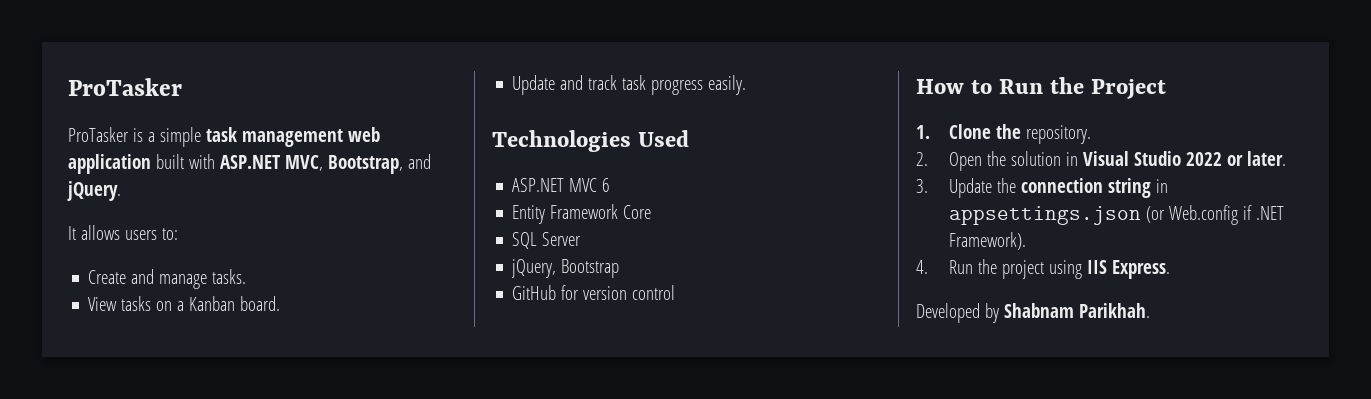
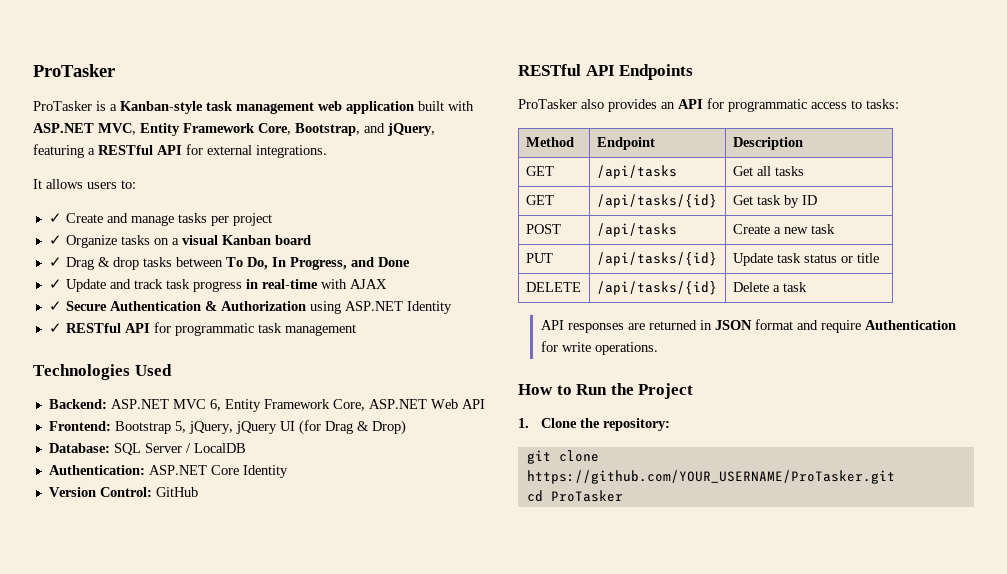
- ProTasker is a simple task management web application built with ASP.NET MVC, Bootstrap, and jQuery.
+ ProTasker is a Kanban-style task management web application built with ASP.NET MVC, Entity Framework Core, Bootstrap, and jQuery, featuring a RESTful API for external integrations.
- Create and manage tasks.
- View tasks on a Kanban board.
- Update and track task progress easily.
+ ✓ Create and manage tasks per project
+ ✓ Organize tasks on a visual Kanban board
+ ✓ Drag & drop tasks between To Do, In Progress, and Done
+ ✓ Update and track task progress in real-time with AJAX
+ ✓ Secure Authentication & Authorization using ASP.NET Identity
+ ✓ RESTful API for programmatic task management
- ASP.NET MVC 6
- Entity Framework Core
- SQL Server
- jQuery, Bootstrap
- GitHub for version control
+ Backend: ASP.NET MVC 6, Entity Framework Core, ASP.NET Web API
+ Frontend: Bootstrap 5, jQuery, jQuery UI (for Drag & Drop)
+ Database: SQL Server / LocalDB
+ Authentication: ASP.NET Core Identity
+ Version Control: GitHub
+ RESTful API Endpoints
+ ProTasker also provides an API for programmatic access to tasks:
+ Method | Endpoint | Description
+ GET | /api/tasks | Get all tasks
+ GET | /api/tasks/{id} | Get task by ID
+ POST | /api/tasks | Create a new task
+ PUT | /api/tasks/{id} | Update task status or title
+ DELETE | /api/tasks/{id} | Delete a task
+ API responses are returned in JSON format and require Authentication for write operations.
- 1. Clone the repository.
- 2. Open the solution in Visual Studio 2022 or later.
- 3. Update the connection string in appsettings.json (or Web.config if .NET Framework).
- 4. Run the project using IIS Express.
- Developed by Shabnam Parikhah.
+ 1. Clone the repository:
+ git clone https://github.com/YOUR_USERNAME/ProTasker.git
+ cd ProTasker

